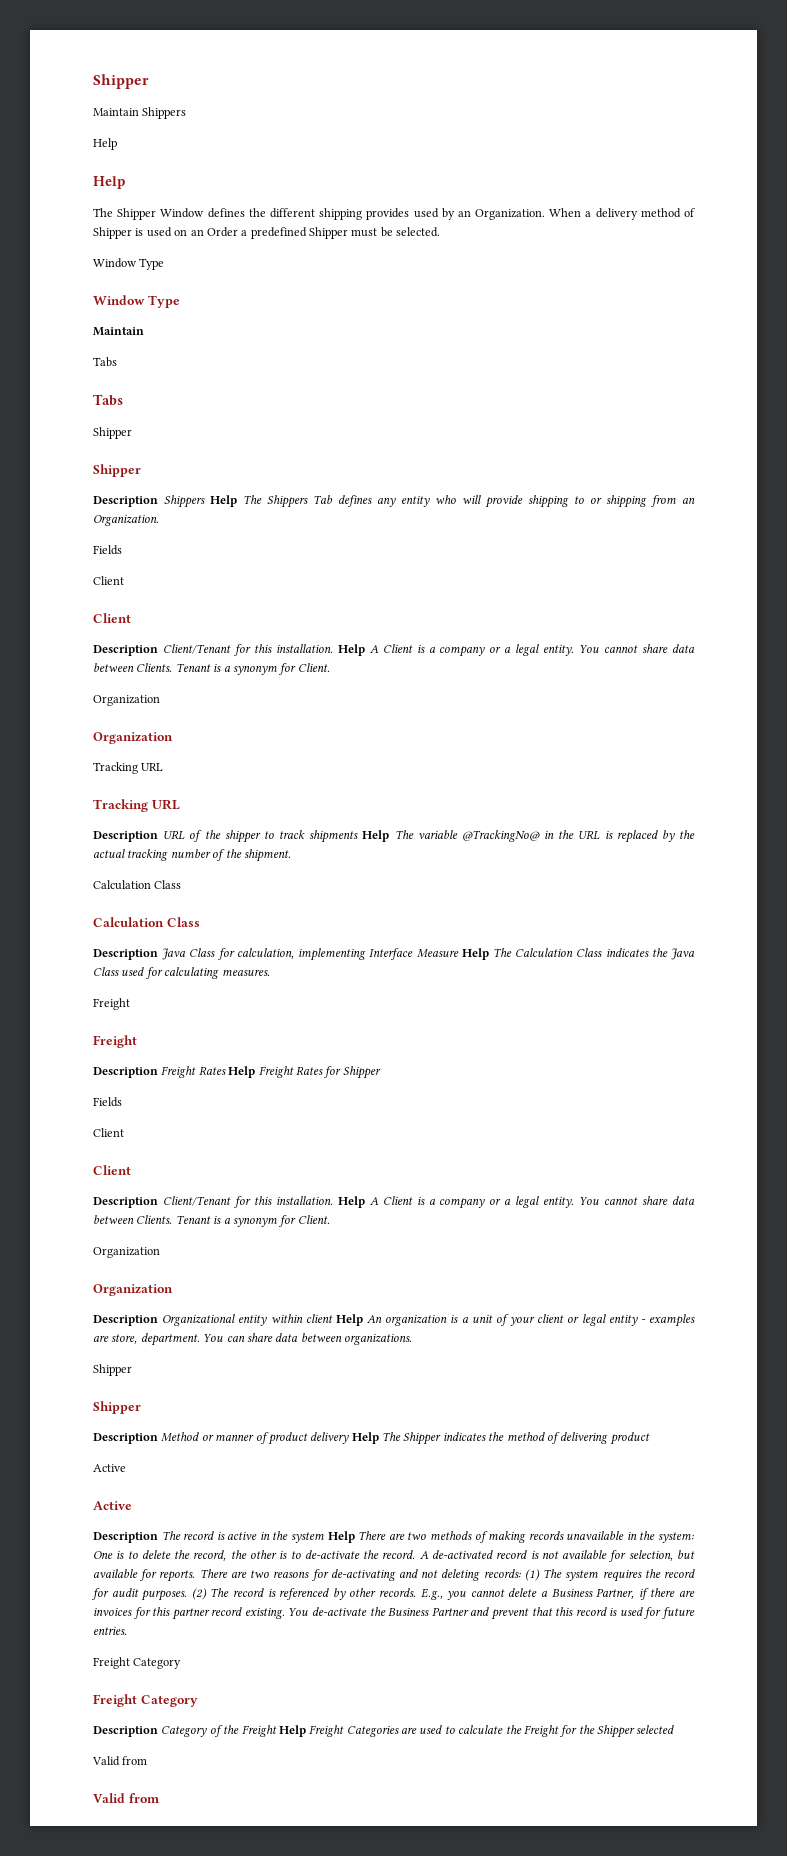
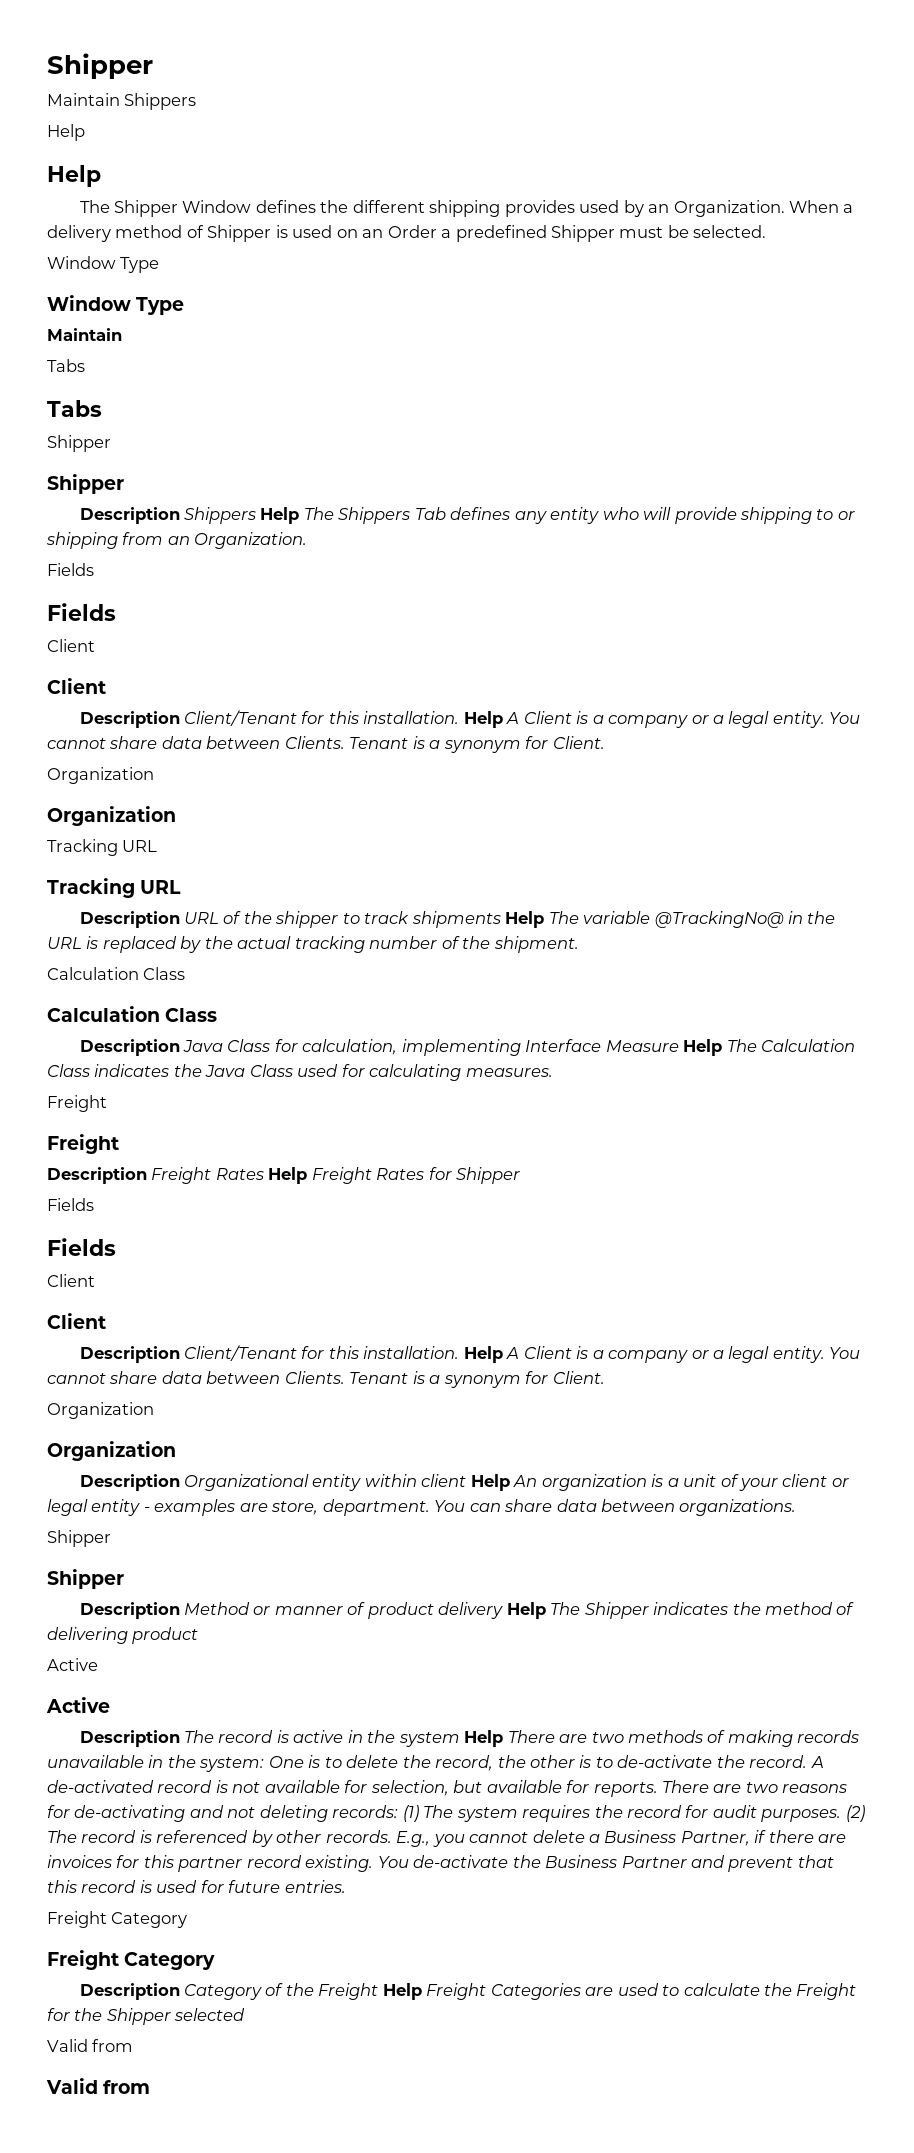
  Description Shippers Help The Shippers Tab defines any entity who will provide shipping to or shipping from an Organization.
+ Fields
  Description Freight Rates Help Freight Rates for Shipper
+ Fields

